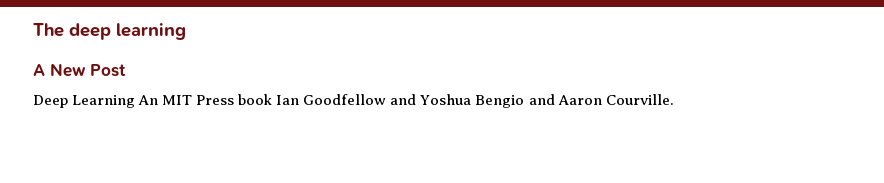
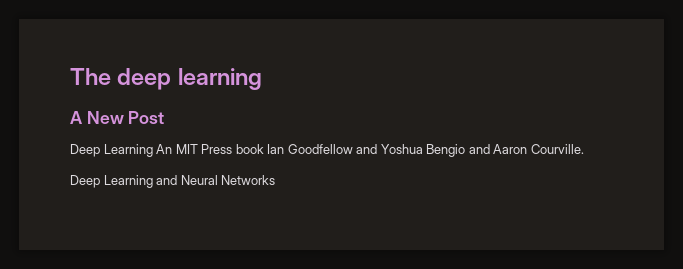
+ Deep Learning and Neural Networks

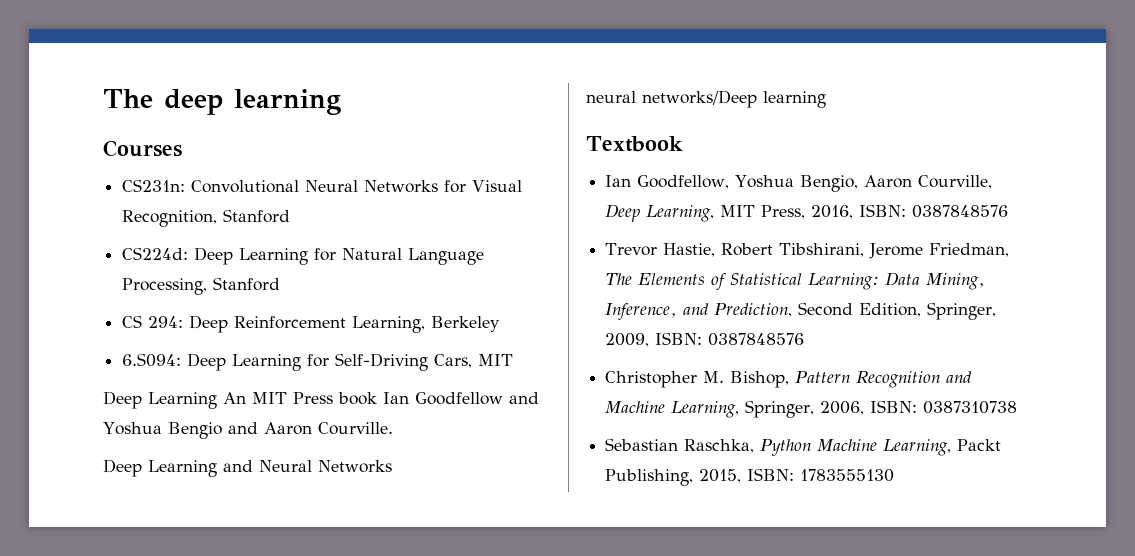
- A New Post
+ Courses
+ CS231n: Convolutional Neural Networks for Visual Recognition, Stanford
+ CS224d: Deep Learning for Natural Language Processing, Stanford
+ CS 294: Deep Reinforcement Learning, Berkeley
+ 6.S094: Deep Learning for Self-Driving Cars, MIT
+ neural networks/Deep learning
+ Textbook
+ Ian Goodfellow, Yoshua Bengio, Aaron Courville, Deep Learning, MIT Press, 2016, ISBN: 0387848576
+ Trevor Hastie, Robert Tibshirani, Jerome Friedman, The Elements of Statistical Learning: Data Mining, Inference, and Prediction, Second Edition, Springer, 2009, ISBN: 0387848576
+ Christopher M. Bishop, Pattern Recognition and Machine Learning, Springer, 2006, ISBN: 0387310738
+ Sebastian Raschka, Python Machine Learning, Packt Publishing, 2015, ISBN: 1783555130

